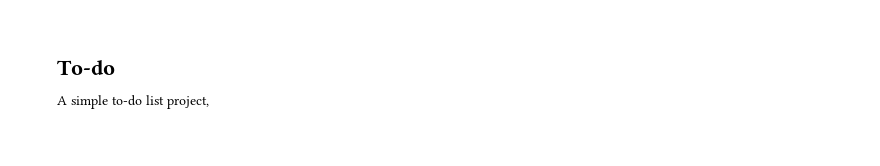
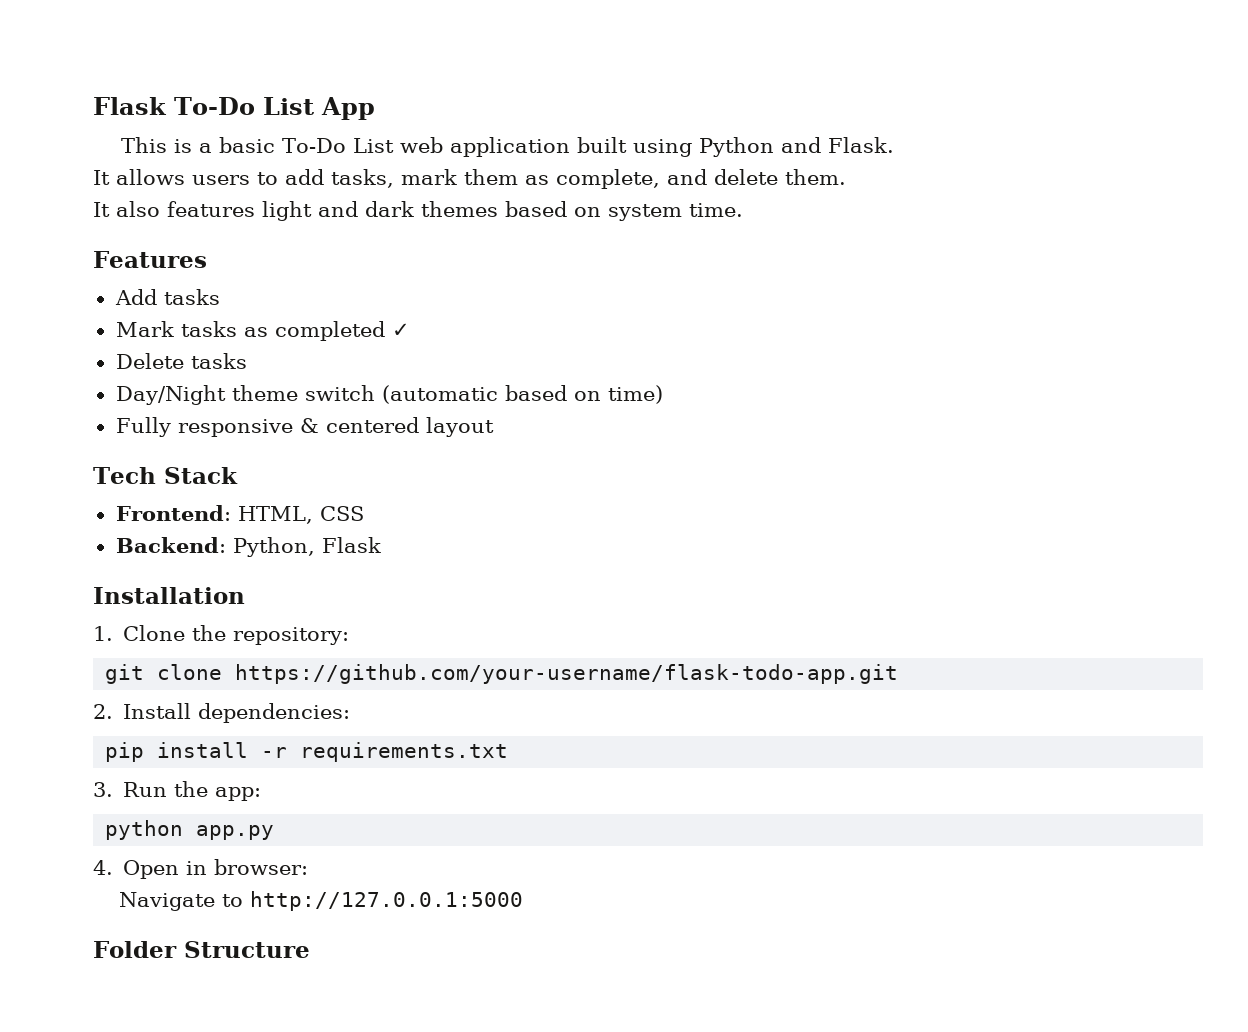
- To-do
- A simple to-do list project,
+ Flask To-Do List App
+ This is a basic To-Do List web application built using Python and Flask.
+ It allows users to add tasks, mark them as complete, and delete them.
+ It also features light and dark themes based on system time.
+ Features
+ Add tasks
+ Mark tasks as completed ✓
+ Delete tasks
+ Day/Night theme switch (automatic based on time)
+ Fully responsive & centered layout
+ Tech Stack
+ Frontend: HTML, CSS
+ Backend: Python, Flask
+ Installation
+ 1. Clone the repository:
+ git clone https://github.com/your-username/flask-todo-app.git
+ 2. Install dependencies:
+ pip install -r requirements.txt
+ 3. Run the app:
+ python app.py
+ 4. Open in browser:
+ Navigate to http://127.0.0.1:5000
+ Folder Structure

